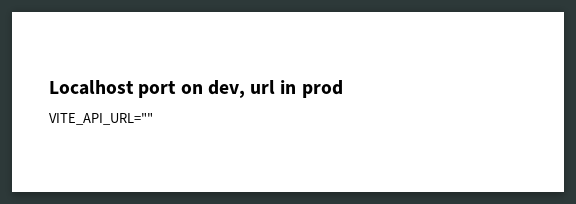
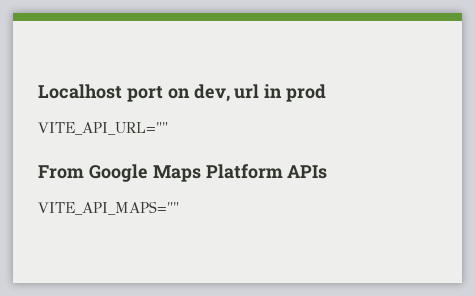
+ From Google Maps Platform APIs
+ VITE_API_MAPS=""

